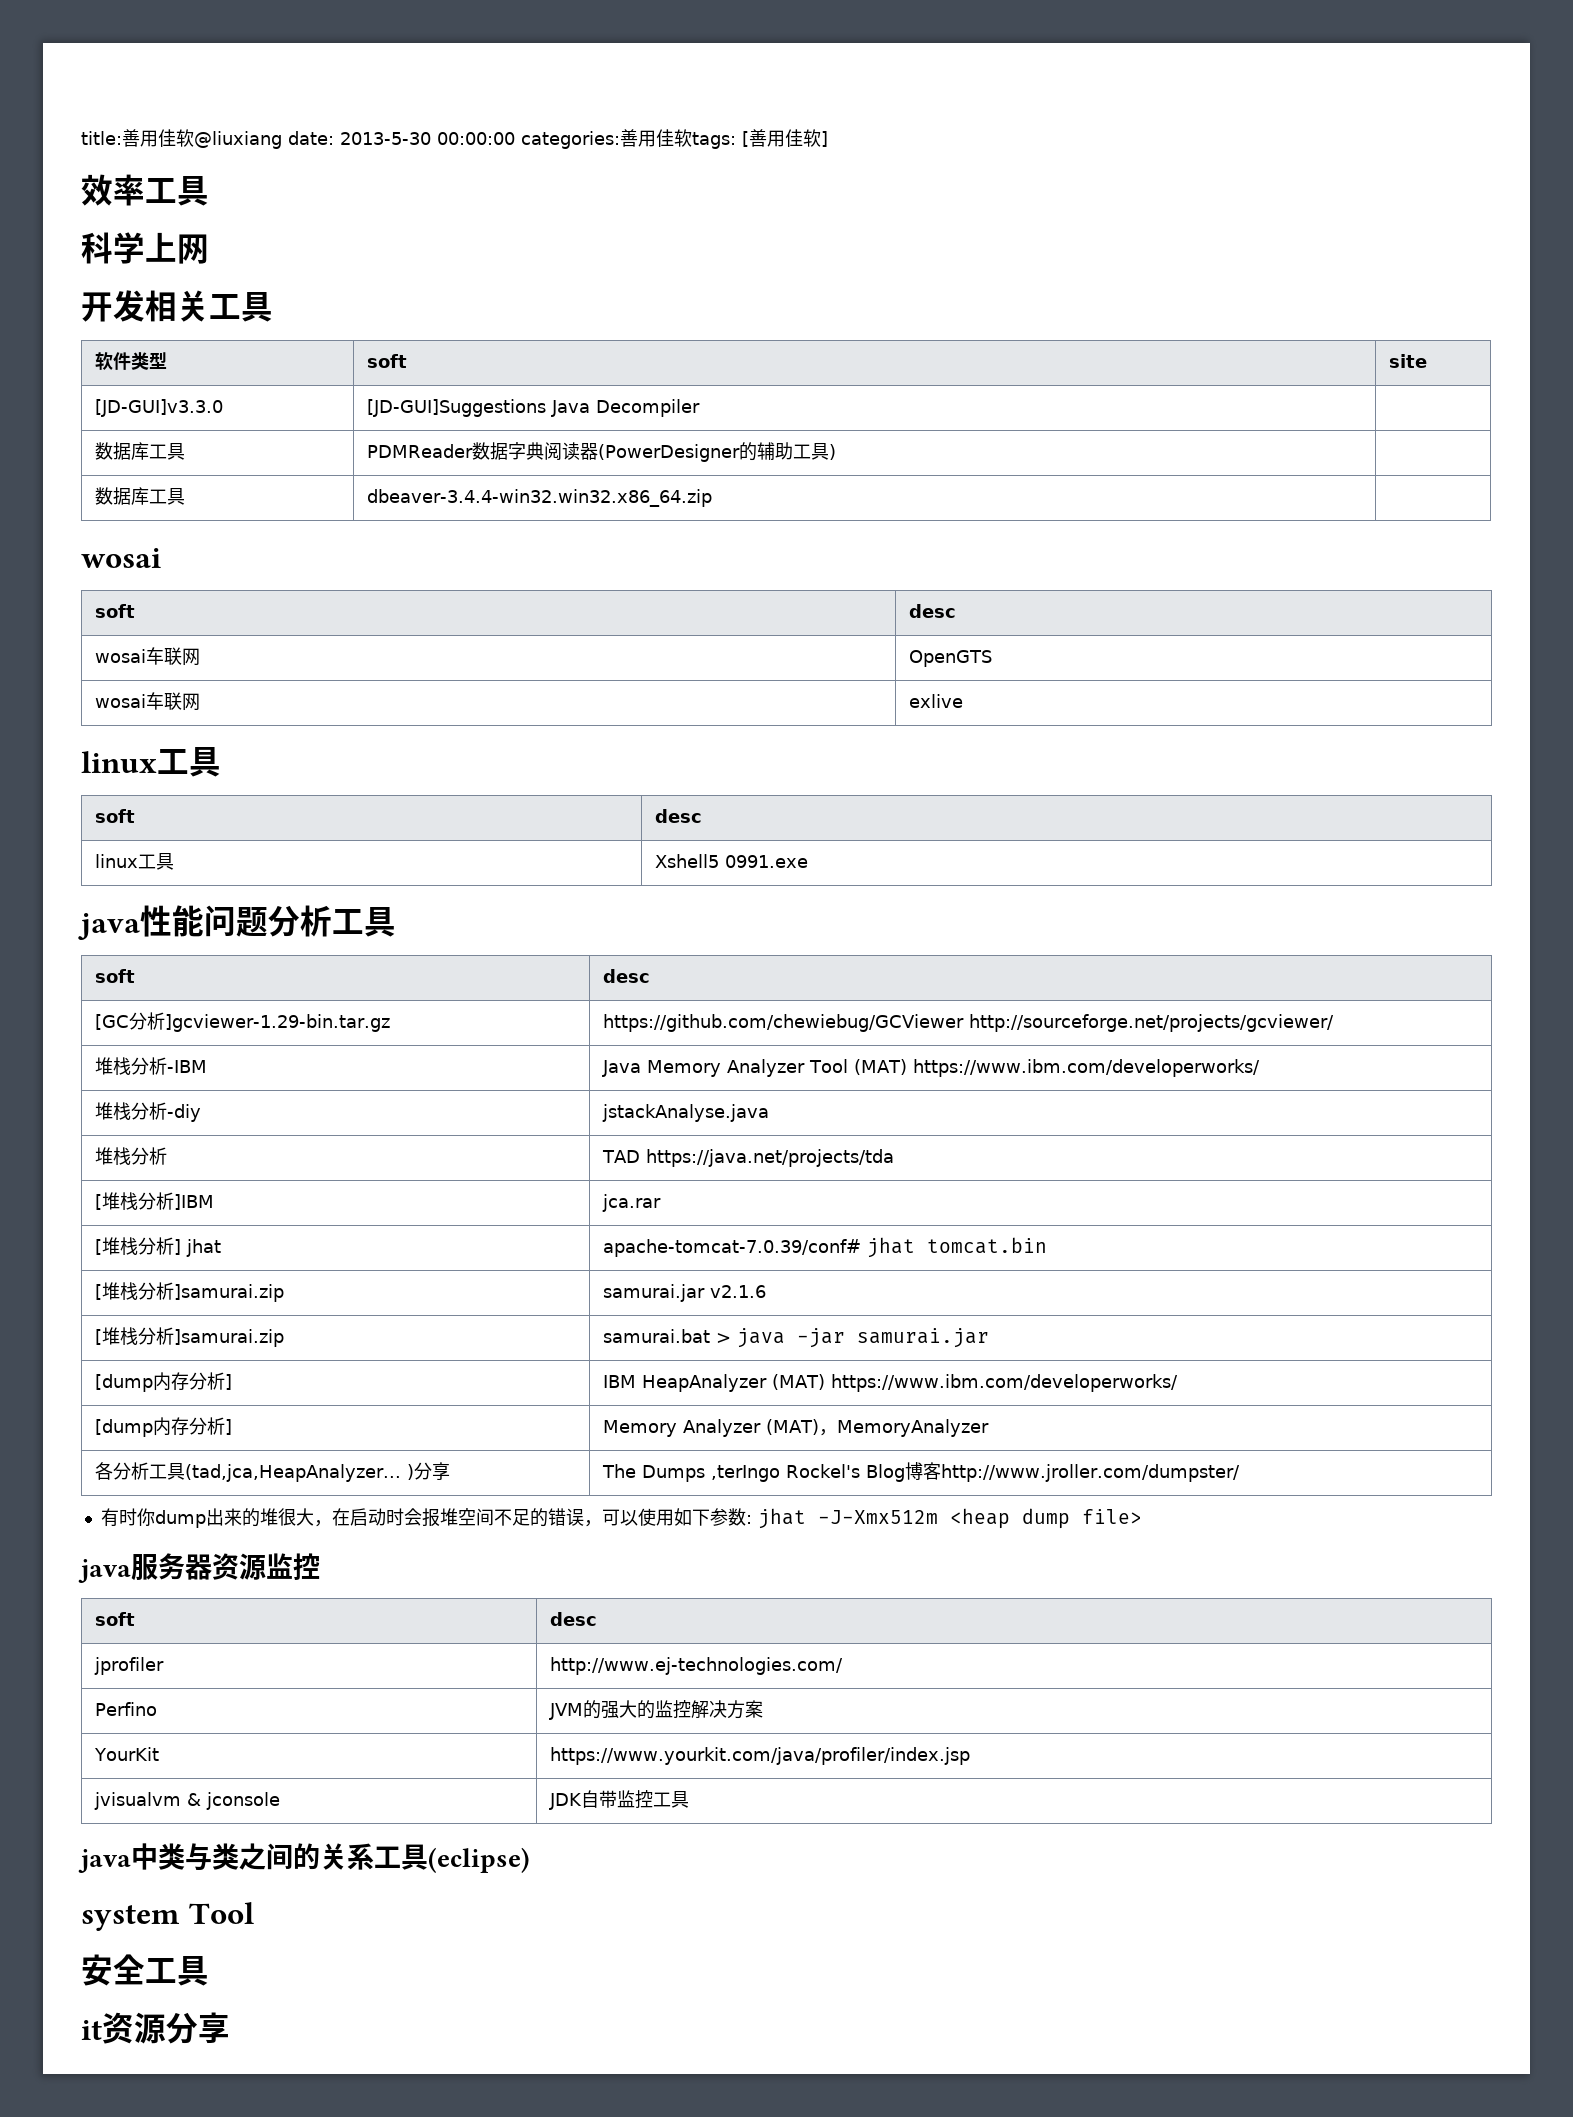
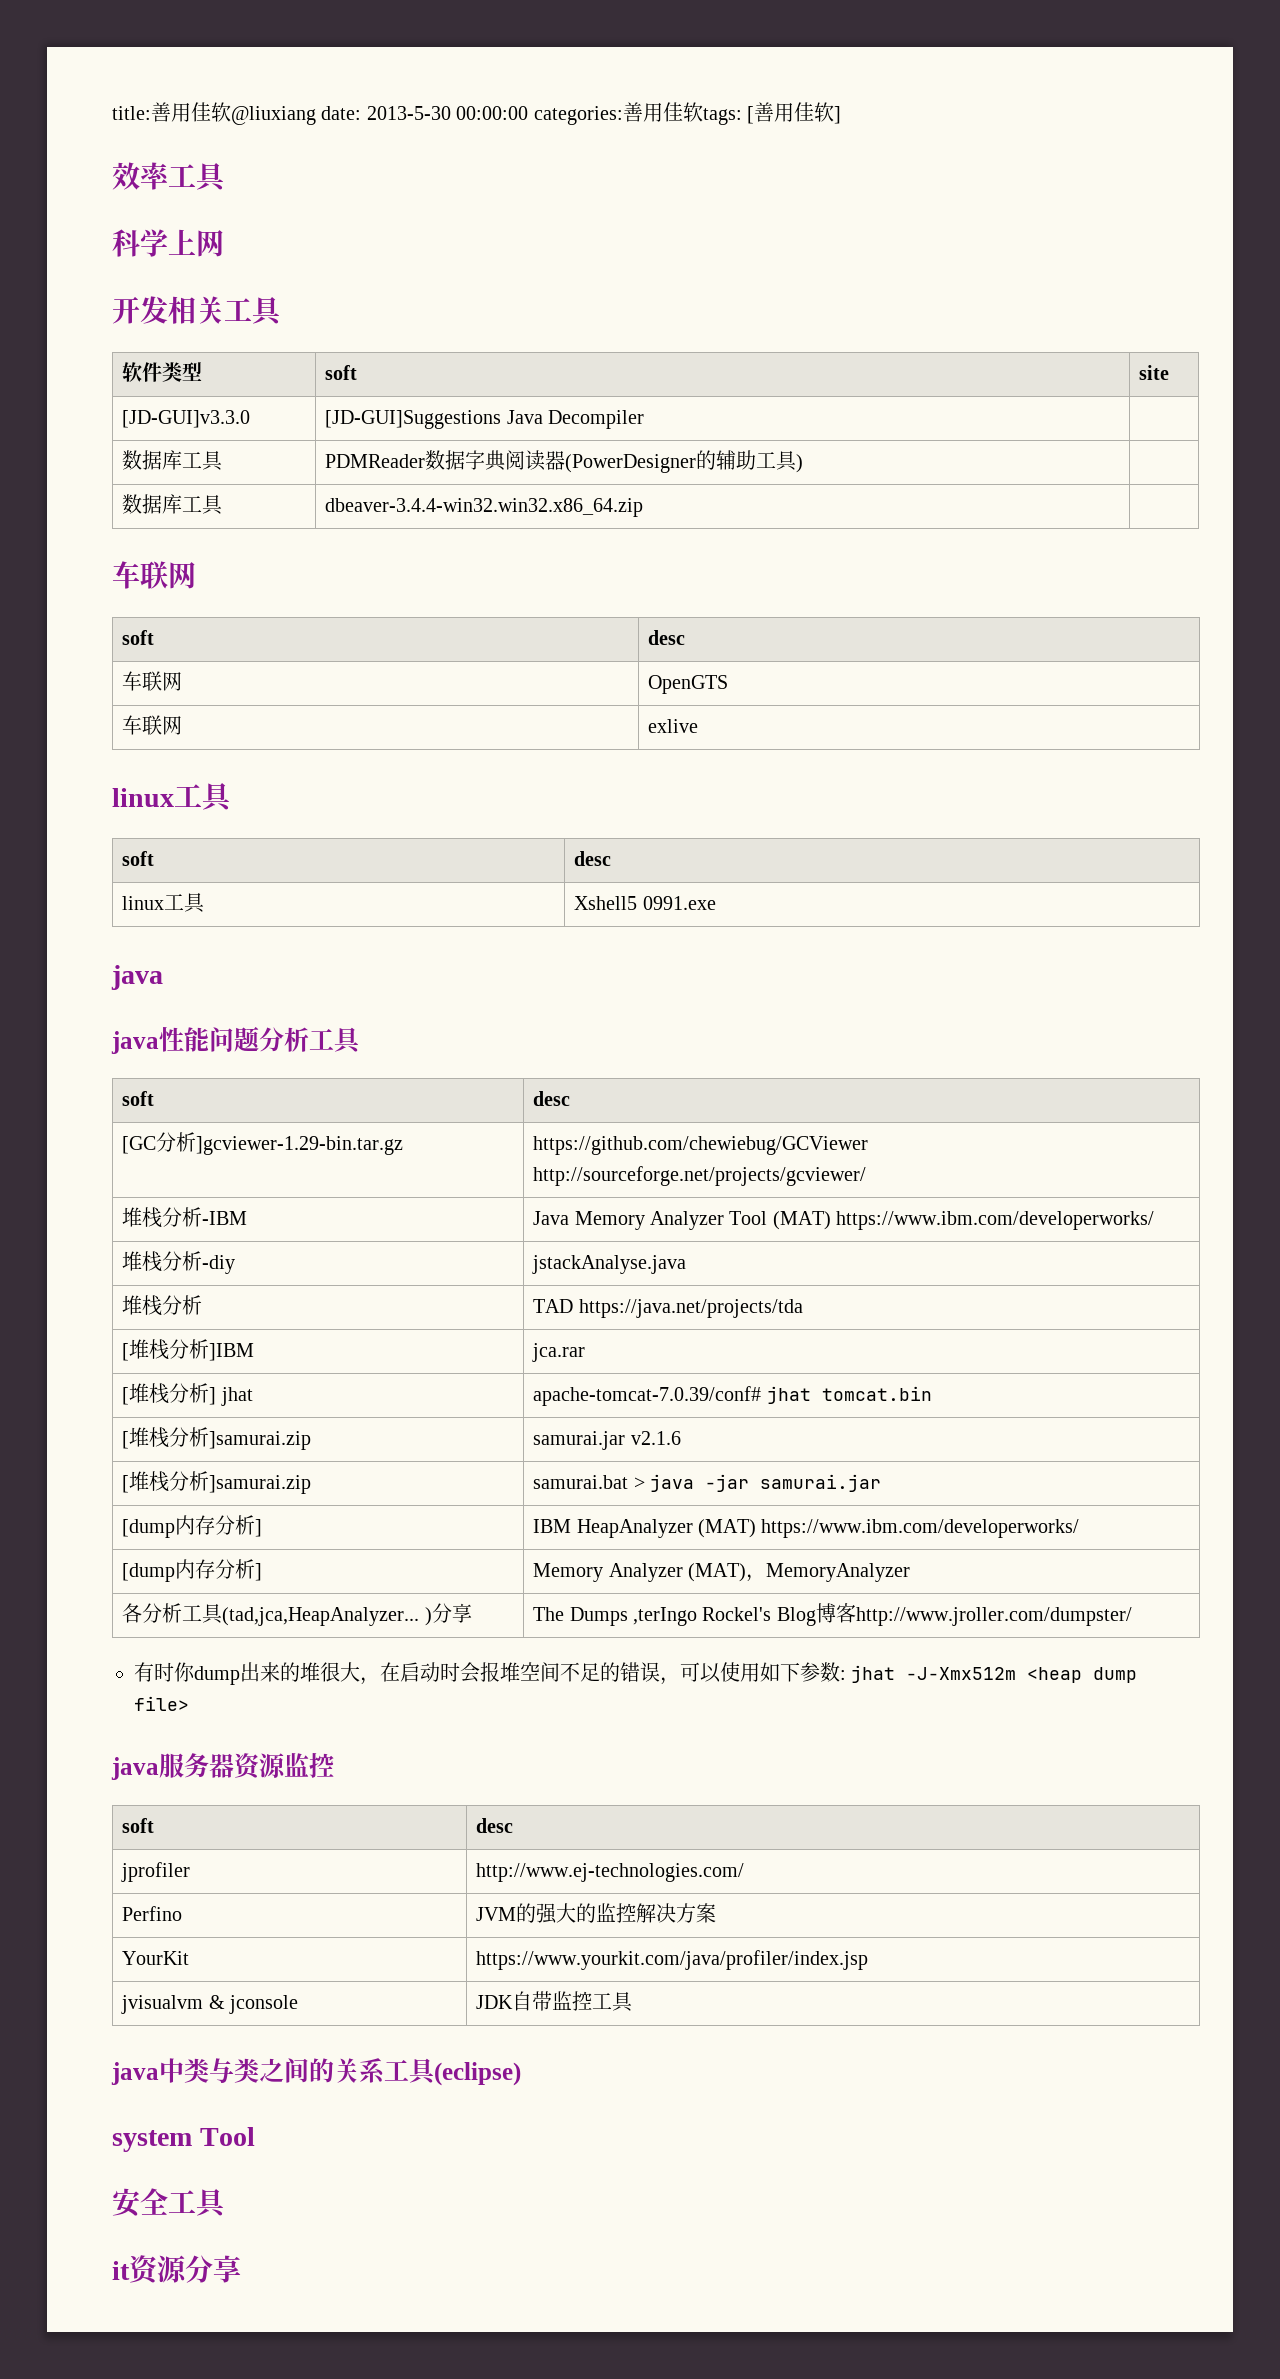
  数据库工具 | dbeaver-3.4.4-win32.win32.x86_64.zip |
- wosai
+ 车联网
  soft | desc
- wosai车联网 | OpenGTS
+ 车联网 | OpenGTS
- wosai车联网 | exlive
+ 车联网 | exlive
  linux工具 | Xshell5 0991.exe
+ java

